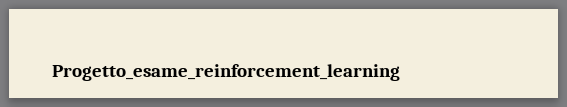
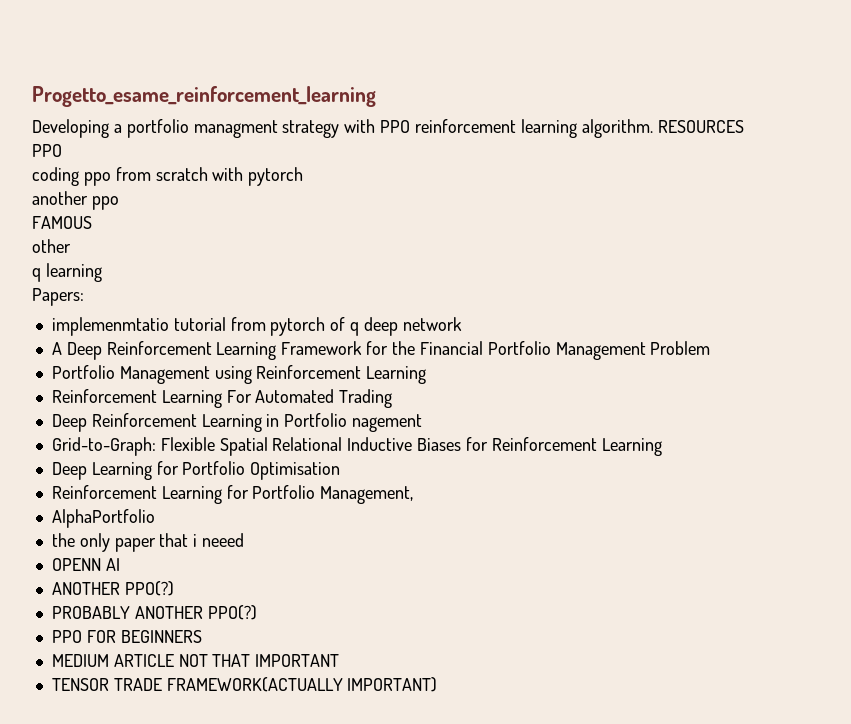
+ Developing a portfolio managment strategy with PPO reinforcement learning algorithm. RESOURCES
+ PPO
+ coding ppo from scratch with pytorch
+ another ppo
+ FAMOUS
+ other
+ q learning
+ Papers:
+ implemenmtatio tutorial from pytorch of q deep network
+ A Deep Reinforcement Learning Framework for the Financial Portfolio Management Problem
+ Portfolio Management using Reinforcement Learning
+ Reinforcement Learning For Automated Trading
+ Deep Reinforcement Learning in Portfolio nagement
+ Grid-to-Graph: Flexible Spatial Relational Inductive Biases for Reinforcement Learning
+ Deep Learning for Portfolio Optimisation
+ Reinforcement Learning for Portfolio Management,
+ AlphaPortfolio
+ the only paper that i neeed
+ OPENN AI
+ ANOTHER PPO(?)
+ PROBABLY ANOTHER PPO(?)
+ PPO FOR BEGINNERS
+ MEDIUM ARTICLE NOT THAT IMPORTANT
+ TENSOR TRADE FRAMEWORK(ACTUALLY IMPORTANT)

